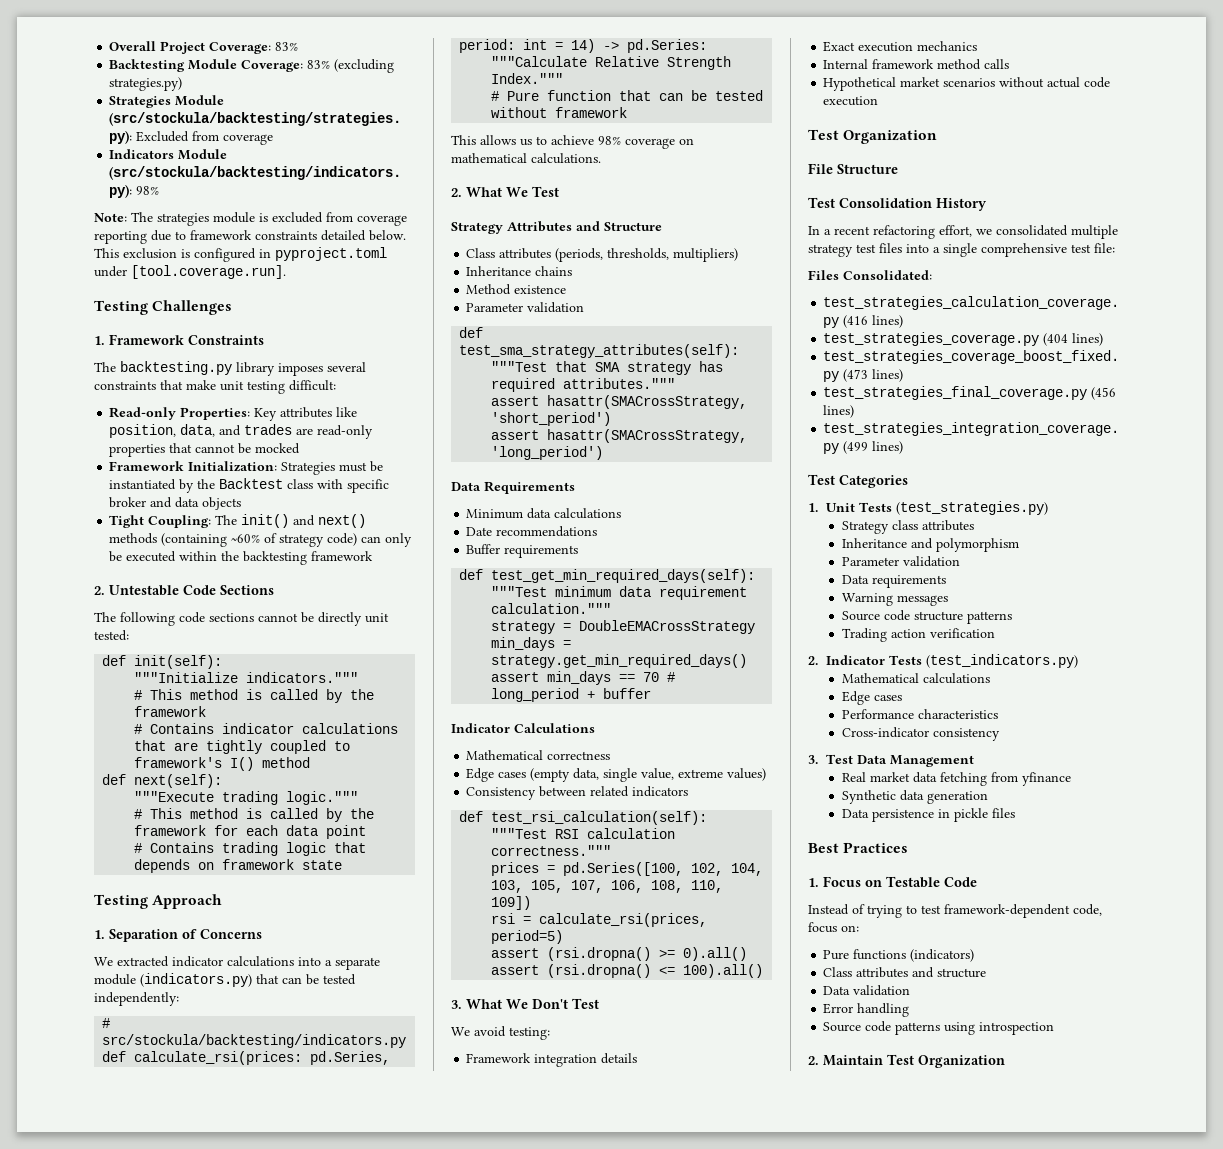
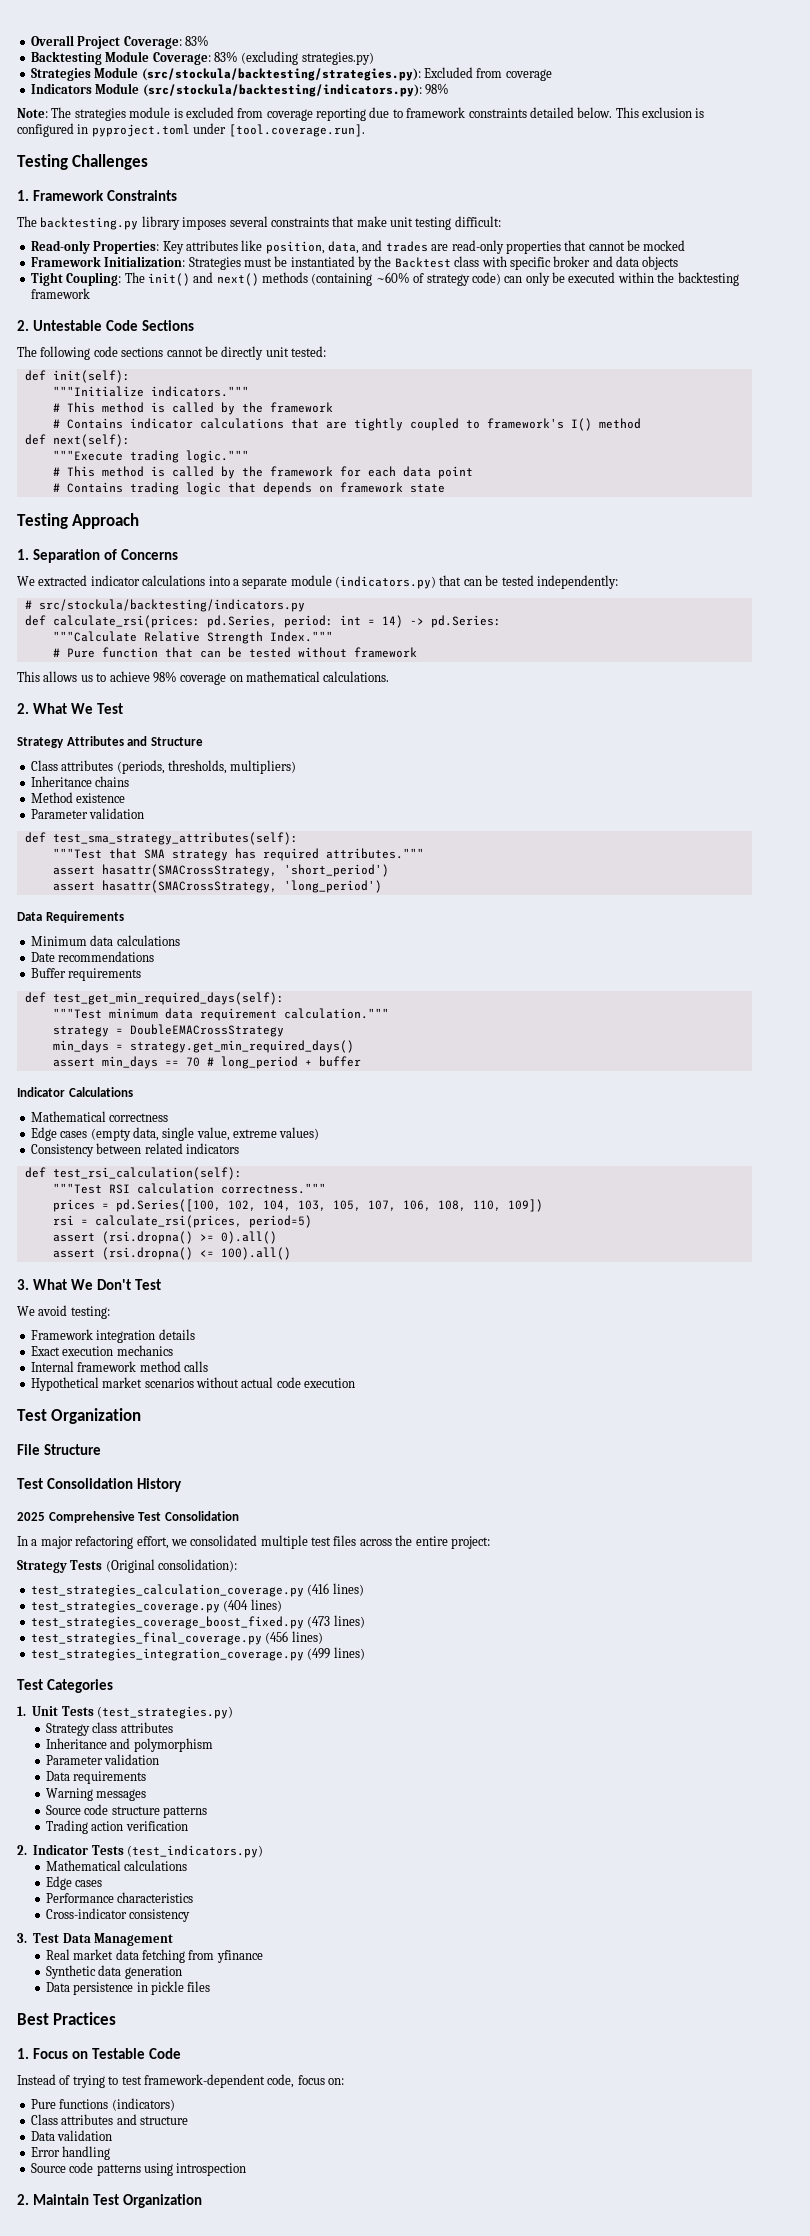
+ 2025 Comprehensive Test Consolidation
- In a recent refactoring effort, we consolidated multiple strategy test files into a single comprehensive test file:
- Files Consolidated:
+ In a major refactoring effort, we consolidated multiple test files across the entire project:
+ Strategy Tests (Original consolidation):

